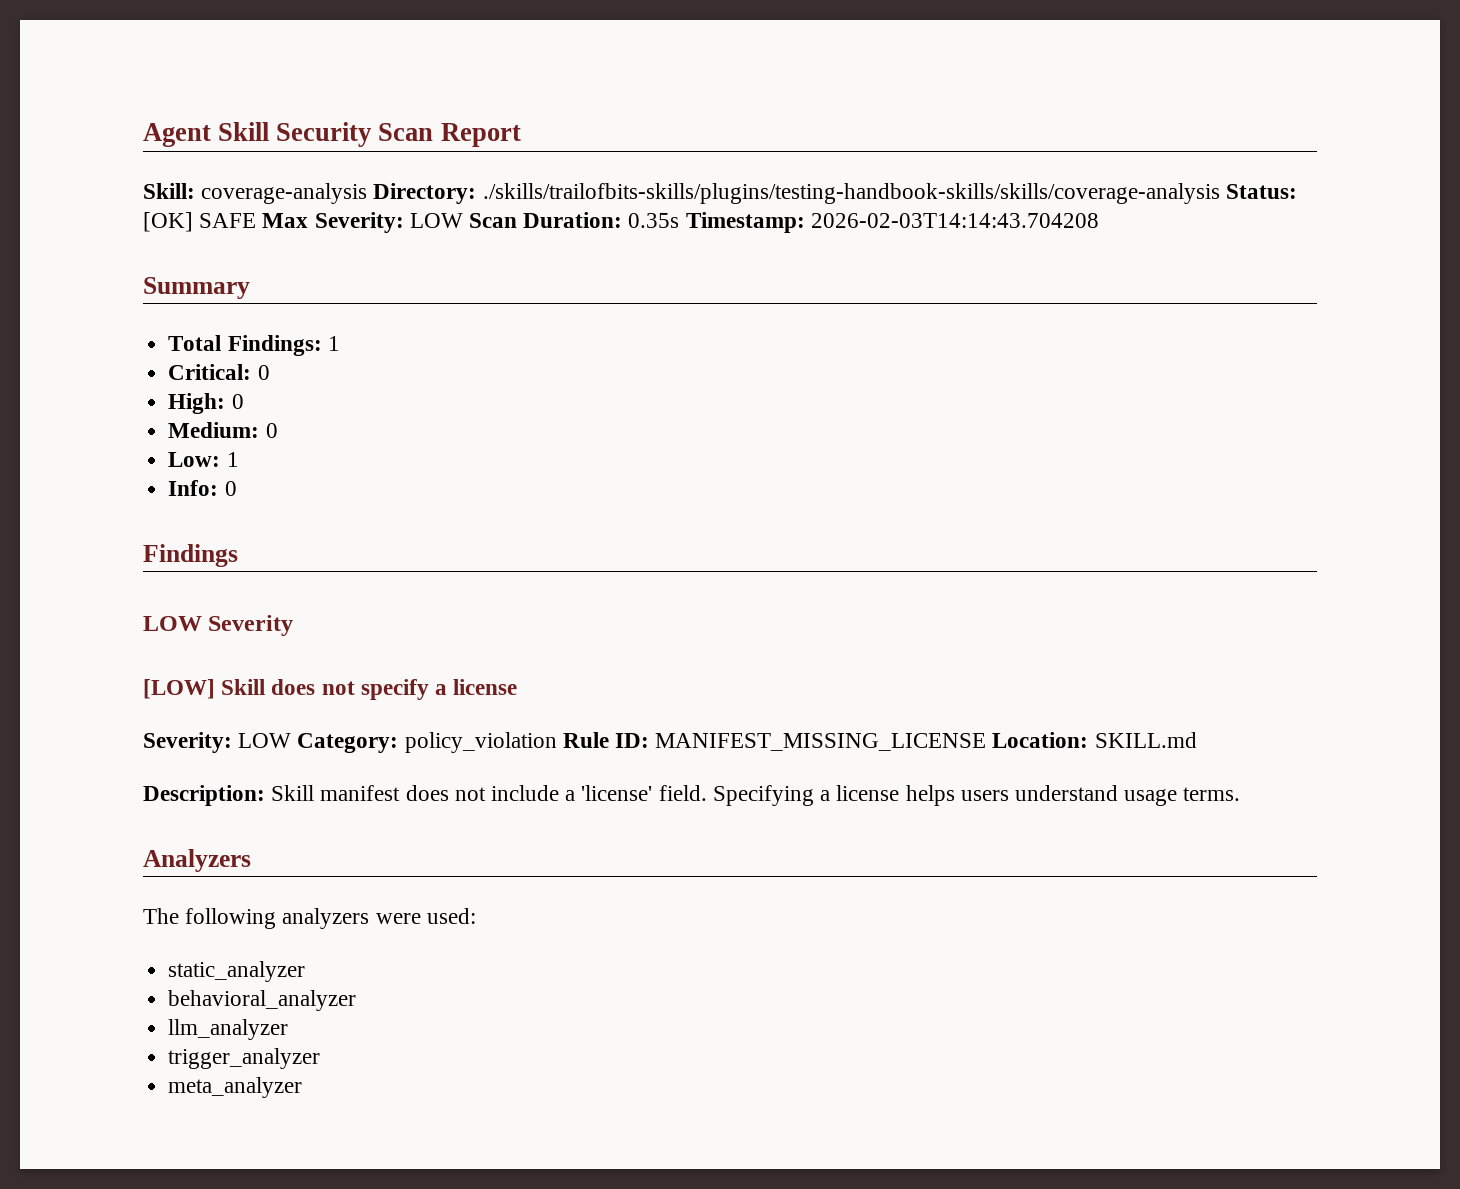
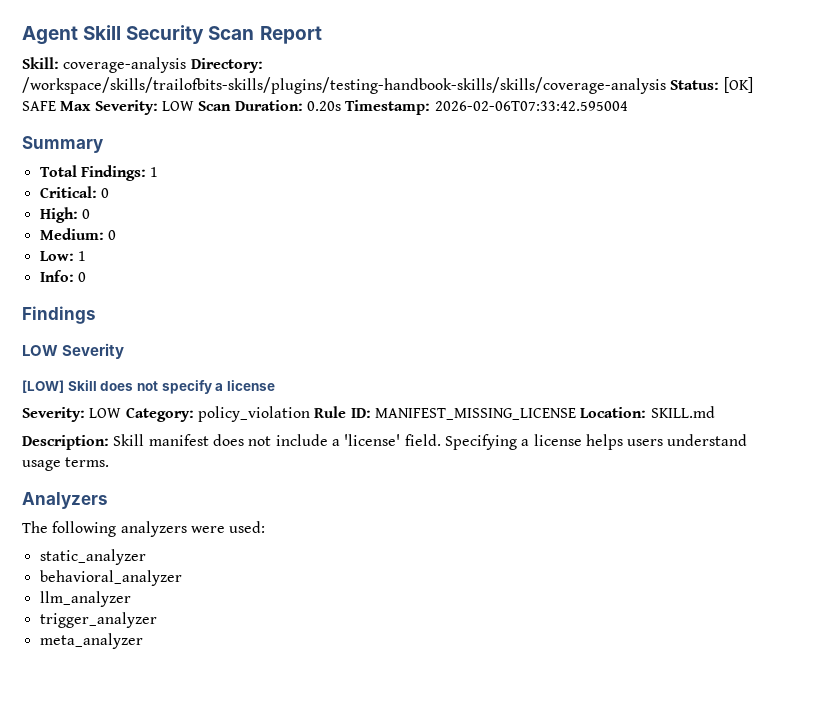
- Skill: coverage-analysis Directory: ./skills/trailofbits-skills/plugins/testing-handbook-skills/skills/coverage-analysis Status: [OK] SAFE Max Severity: LOW Scan Duration: 0.35s Timestamp: 2026-02-03T14:14:43.704208
+ Skill: coverage-analysis Directory: /workspace/skills/trailofbits-skills/plugins/testing-handbook-skills/skills/coverage-analysis Status: [OK] SAFE Max Severity: LOW Scan Duration: 0.20s Timestamp: 2026-02-06T07:33:42.595004

